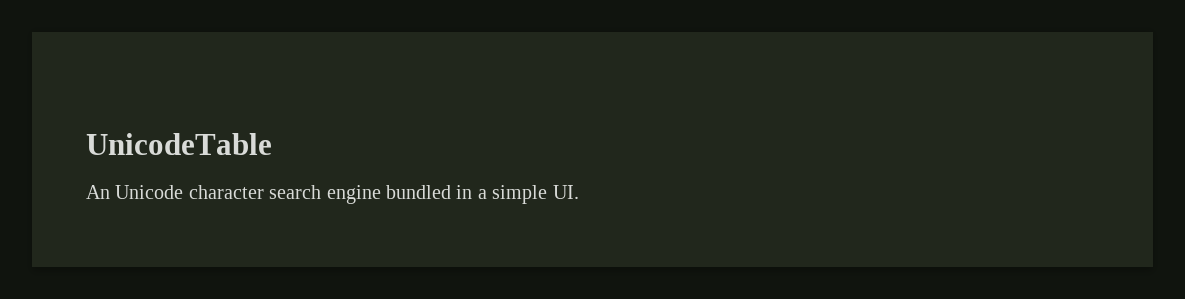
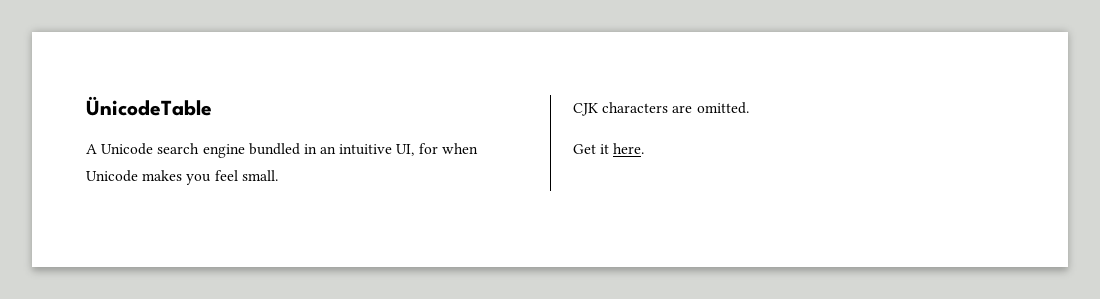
- UnicodeTable
- An Unicode character search engine bundled in a simple UI.
+ ÜnicodeTable
+ A Unicode search engine bundled in an intuitive UI, for when Unicode makes you feel small.
+ CJK characters are omitted.
+ Get it here.

